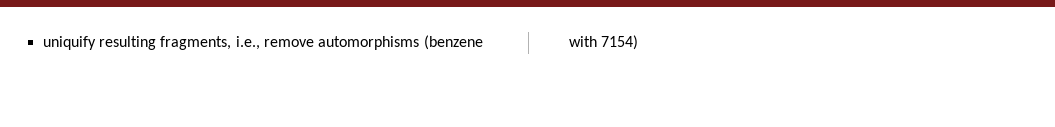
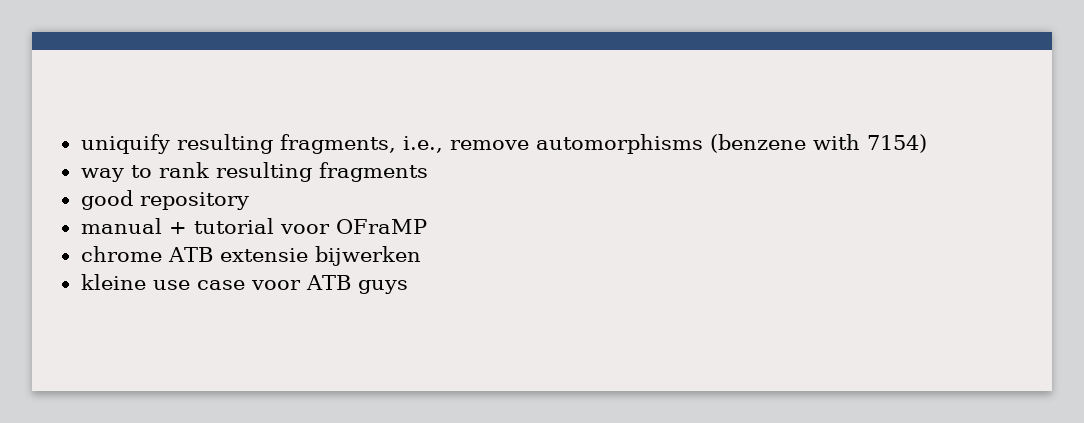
+ way to rank resulting fragments
+ good repository
+ manual + tutorial voor OFraMP
+ chrome ATB extensie bijwerken
+ kleine use case voor ATB guys

